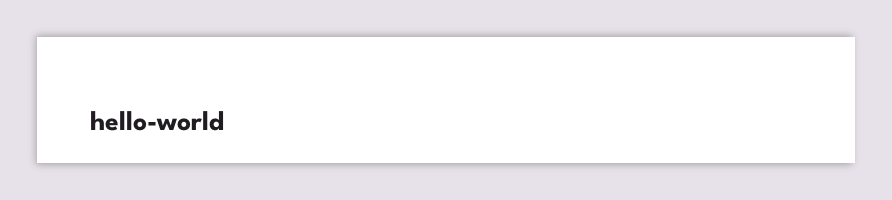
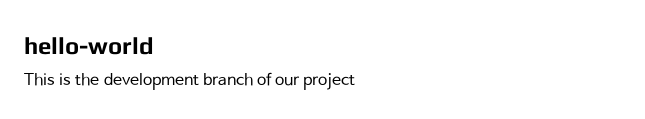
+ This is the development branch of our project

